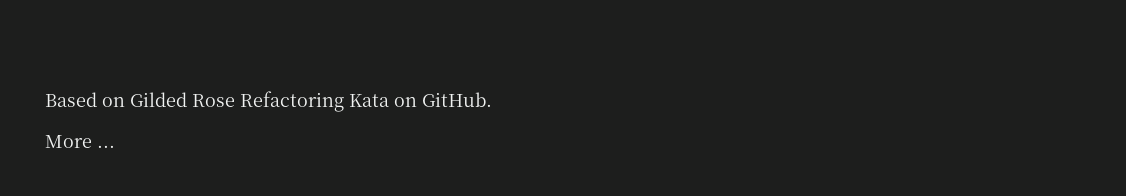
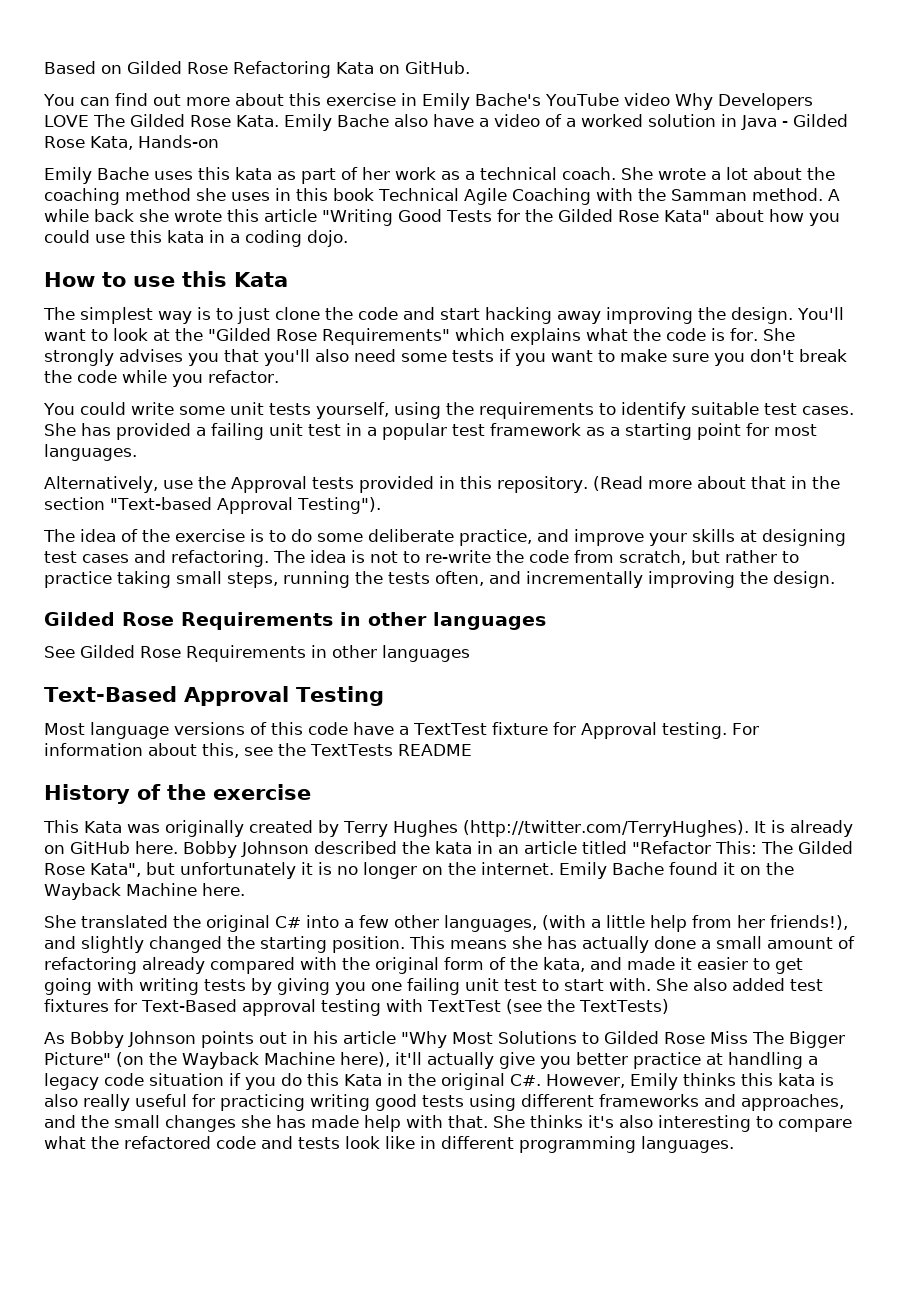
- More ...
+ You can find out more about this exercise in Emily Bache's YouTube video Why Developers LOVE The Gilded Rose Kata. Emily Bache also have a video of a worked solution in Java - Gilded Rose Kata, Hands-on
+ Emily Bache uses this kata as part of her work as a technical coach. She wrote a lot about the coaching method she uses in this book Technical Agile Coaching with the Samman method. A while back she wrote this article "Writing Good Tests for the Gilded Rose Kata" about how you could use this kata in a coding dojo.
+ How to use this Kata
+ The simplest way is to just clone the code and start hacking away improving the design. You'll want to look at the "Gilded Rose Requirements" which explains what the code is for. She strongly advises you that you'll also need some tests if you want to make sure you don't break the code while you refactor.
+ You could write some unit tests yourself, using the requirements to identify suitable test cases. She has provided a failing unit test in a popular test framework as a starting point for most languages.
+ Alternatively, use the Approval tests provided in this repository. (Read more about that in the section "Text-based Approval Testing").
+ The idea of the exercise is to do some deliberate practice, and improve your skills at designing test cases and refactoring. The idea is not to re-write the code from scratch, but rather to practice taking small steps, running the tests often, and incrementally improving the design.
+ Gilded Rose Requirements in other languages
+ See Gilded Rose Requirements in other languages
+ Text-Based Approval Testing
+ Most language versions of this code have a TextTest fixture for Approval testing. For information about this, see the TextTests README
+ History of the exercise
+ This Kata was originally created by Terry Hughes (http://twitter.com/TerryHughes). It is already on GitHub here. Bobby Johnson described the kata in an article titled "Refactor This: The Gilded Rose Kata", but unfortunately it is no longer on the internet. Emily Bache found it on the Wayback Machine here.
+ She translated the original C# into a few other languages, (with a little help from her friends!), and slightly changed the starting position. This means she has actually done a small amount of refactoring already compared with the original form of the kata, and made it easier to get going with writing tests by giving you one failing unit test to start with. She also added test fixtures for Text-Based approval testing with TextTest (see the TextTests)
+ As Bobby Johnson points out in his article "Why Most Solutions to Gilded Rose Miss The Bigger Picture" (on the Wayback Machine here), it'll actually give you better practice at handling a legacy code situation if you do this Kata in the original C#. However, Emily thinks this kata is also really useful for practicing writing good tests using different frameworks and approaches, and the small changes she has made help with that. She thinks it's also interesting to compare what the refactored code and tests look like in different programming languages.

